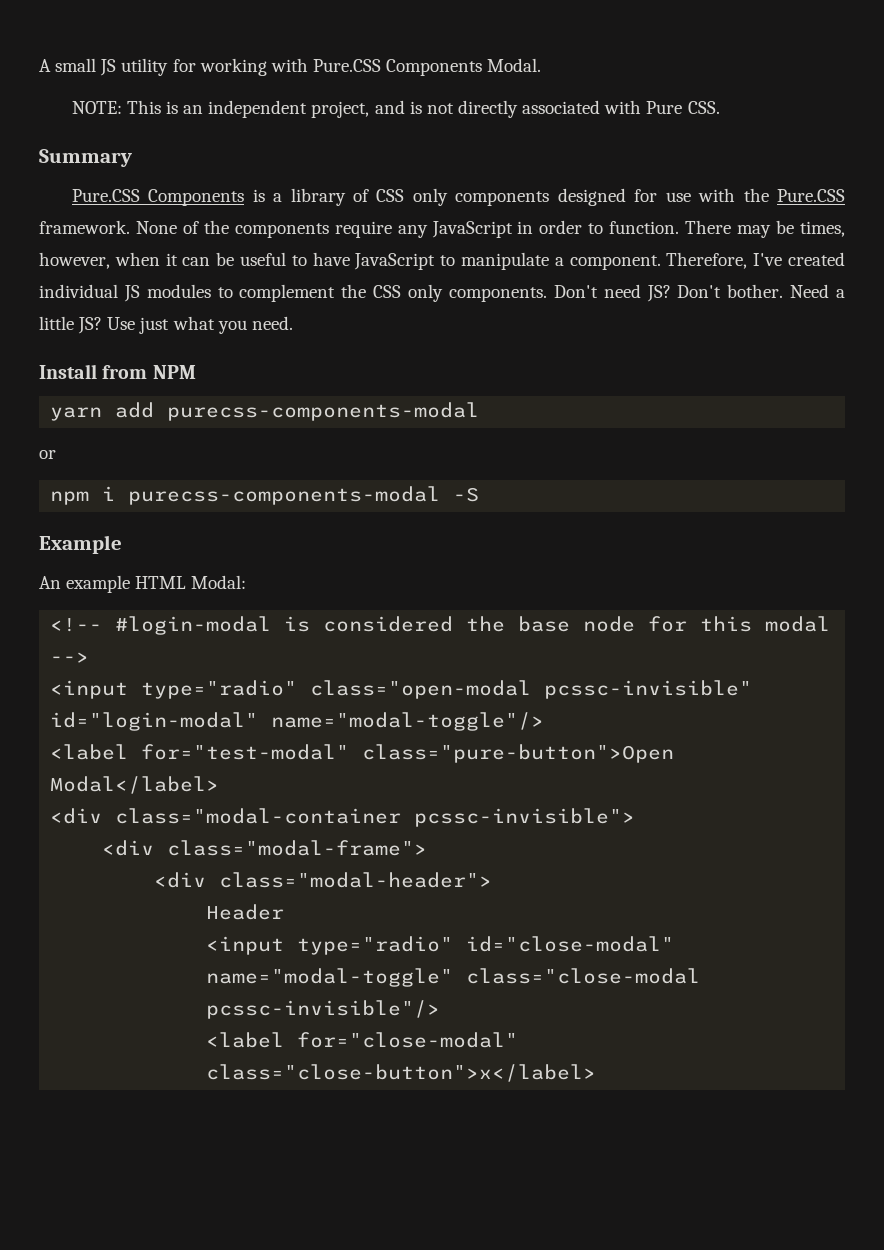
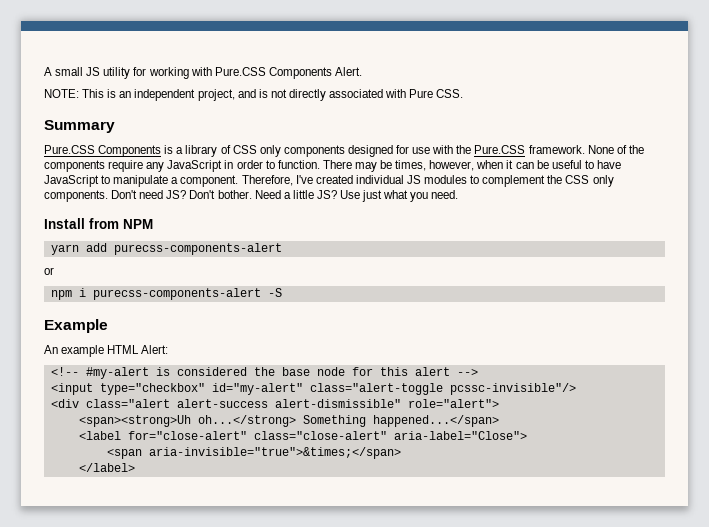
- A small JS utility for working with Pure.CSS Components Modal.
+ A small JS utility for working with Pure.CSS Components Alert.
- yarn add purecss-components-modal
+ yarn add purecss-components-alert
- npm i purecss-components-modal -S
+ npm i purecss-components-alert -S
- An example HTML Modal:
+ An example HTML Alert:
- <!-- #login-modal is considered the base node for this modal -->
+ <!-- #my-alert is considered the base node for this alert -->
- <input type="radio" class="open-modal pcssc-invisible" id="login-modal" name="modal-toggle"/>
- <label for="test-modal" class="pure-button">Open Modal</label>
- <div class="modal-container pcssc-invisible">
- <div class="modal-frame">
- <div class="modal-header">
- Header
- <input type="radio" id="close-modal" name="modal-toggle" class="close-modal pcssc-invisible"/>
- <label for="close-modal" class="close-button">x</label>
+ <input type="checkbox" id="my-alert" class="alert-toggle pcssc-invisible"/>
+ <div class="alert alert-success alert-dismissible" role="alert">
+ <span><strong>Uh oh...</strong> Something happened...</span>
+ <label for="close-alert" class="close-alert" aria-label="Close">
+ <span aria-invisible="true">&times;</span>
+ </label>

